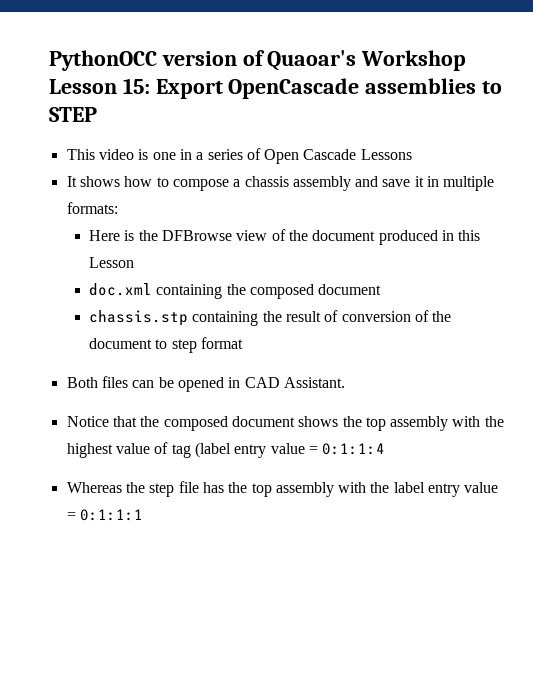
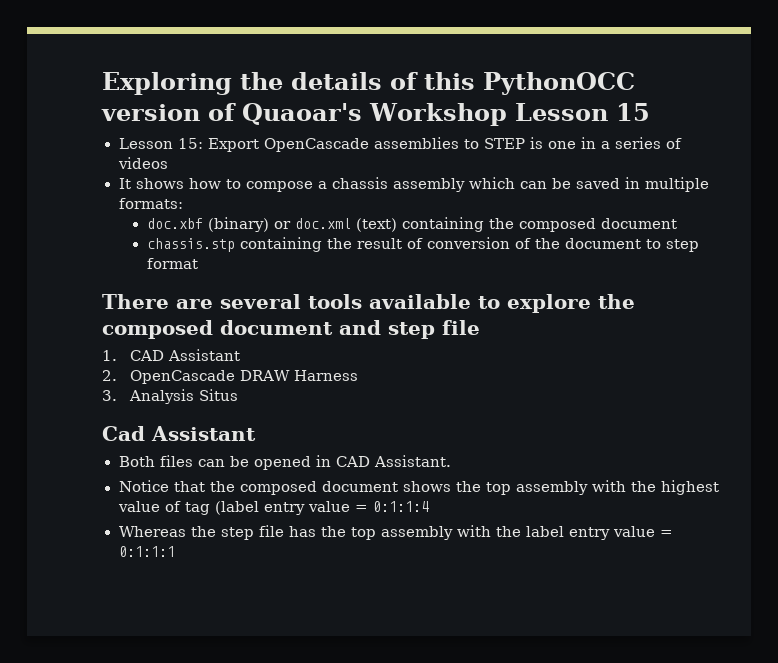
- PythonOCC version of Quaoar's Workshop Lesson 15: Export OpenCascade assemblies to STEP
- This video is one in a series of Open Cascade Lessons
+ Exploring the details of this PythonOCC version of Quaoar's Workshop Lesson 15
+ Lesson 15: Export OpenCascade assemblies to STEP is one in a series of videos
- It shows how to compose a chassis assembly and save it in multiple formats:
+ It shows how to compose a chassis assembly which can be saved in multiple formats:
- Here is the DFBrowse view of the document produced in this Lesson
- doc.xml containing the composed document
+ doc.xbf (binary) or doc.xml (text) containing the composed document
+ There are several tools available to explore the composed document and step file
+ 1. CAD Assistant
+ 2. OpenCascade DRAW Harness
+ 3. Analysis Situs
+ Cad Assistant

